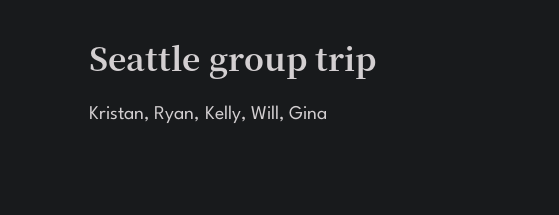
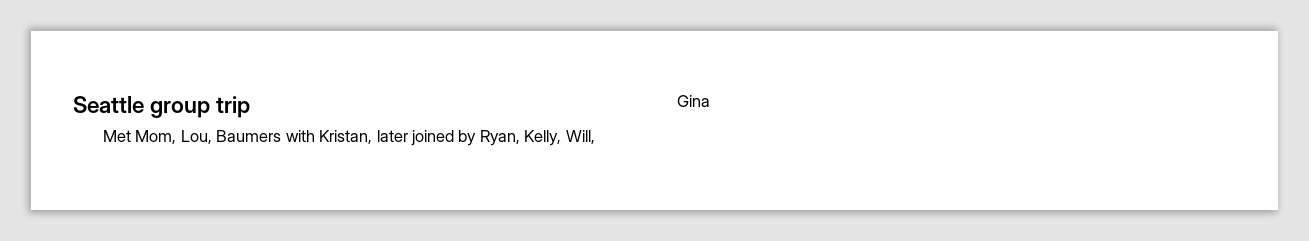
- Kristan, Ryan, Kelly, Will, Gina
+ Met Mom, Lou, Baumers with Kristan, later joined by Ryan, Kelly, Will, Gina

